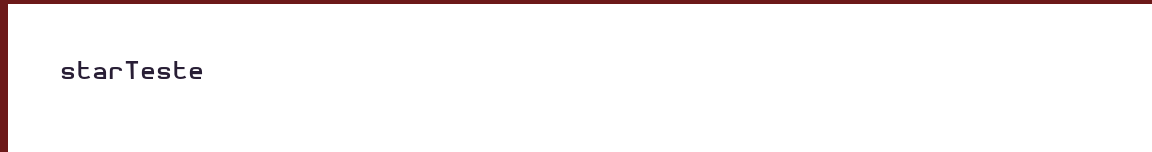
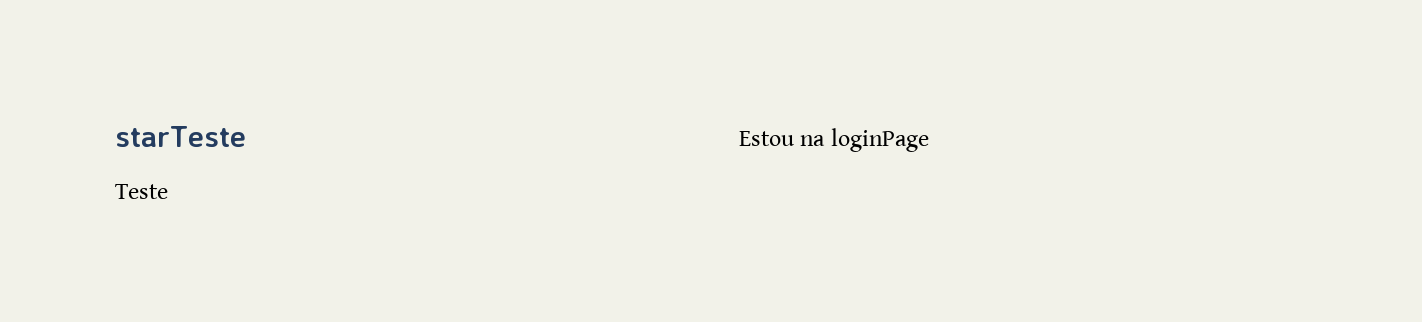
+ Teste
+ Estou na loginPage

